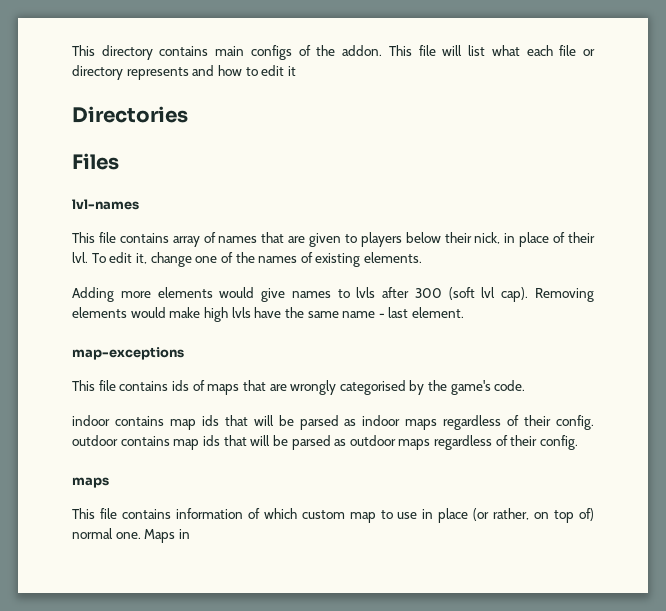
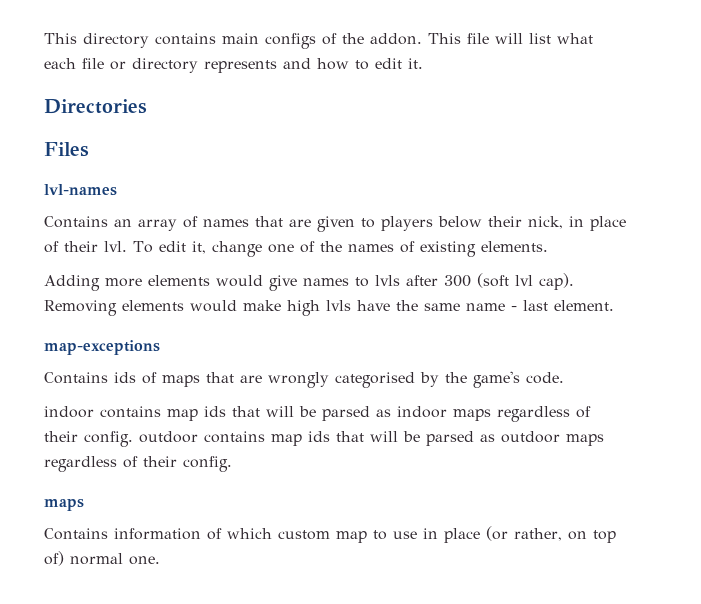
- This file will list what each file or directory represents and how to edit it
+ This file will list what each file or directory represents and how to edit it.
- This file contains array of names that are given to players below their nick, in place of their lvl.
+ Contains an array of names that are given to players below their nick, in place of their lvl.
- This file contains ids of maps that are wrongly categorised by the game's code.
+ Contains ids of maps that are wrongly categorised by the game's code.
- This file contains information of which custom map to use in place (or rather, on top of) normal one. Maps in
+ Contains information of which custom map to use in place (or rather, on top of) normal one.

